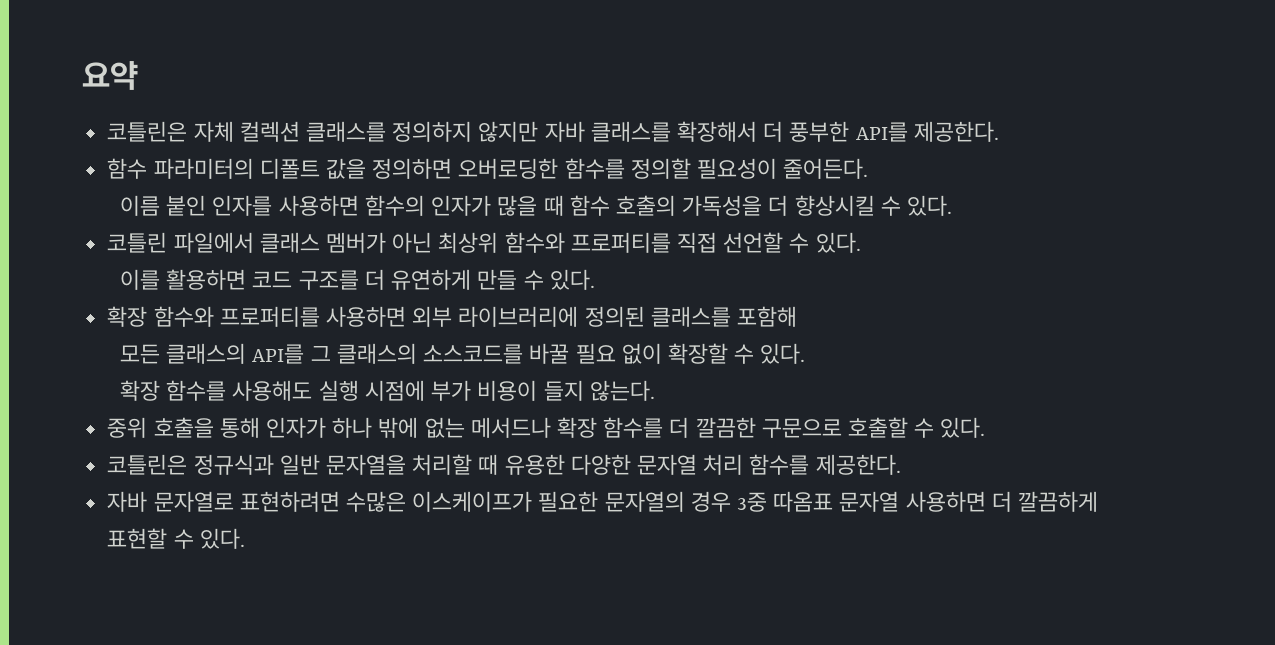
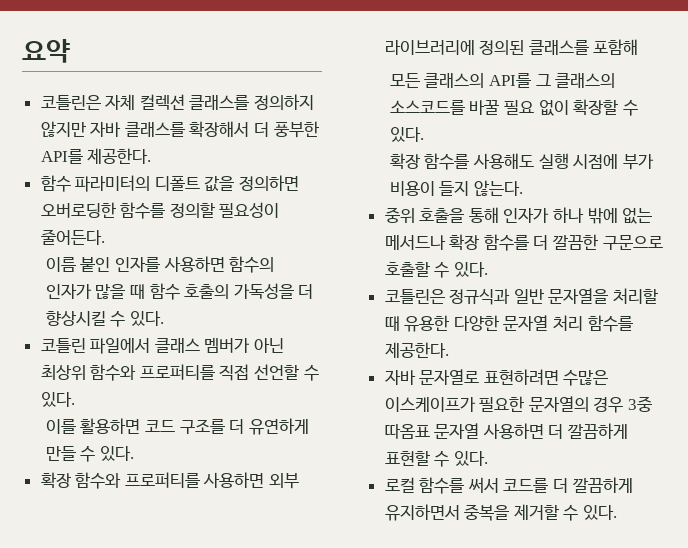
+ 로컬 함수를 써서 코드를 더 깔끔하게 유지하면서 중복을 제거할 수 있다.

